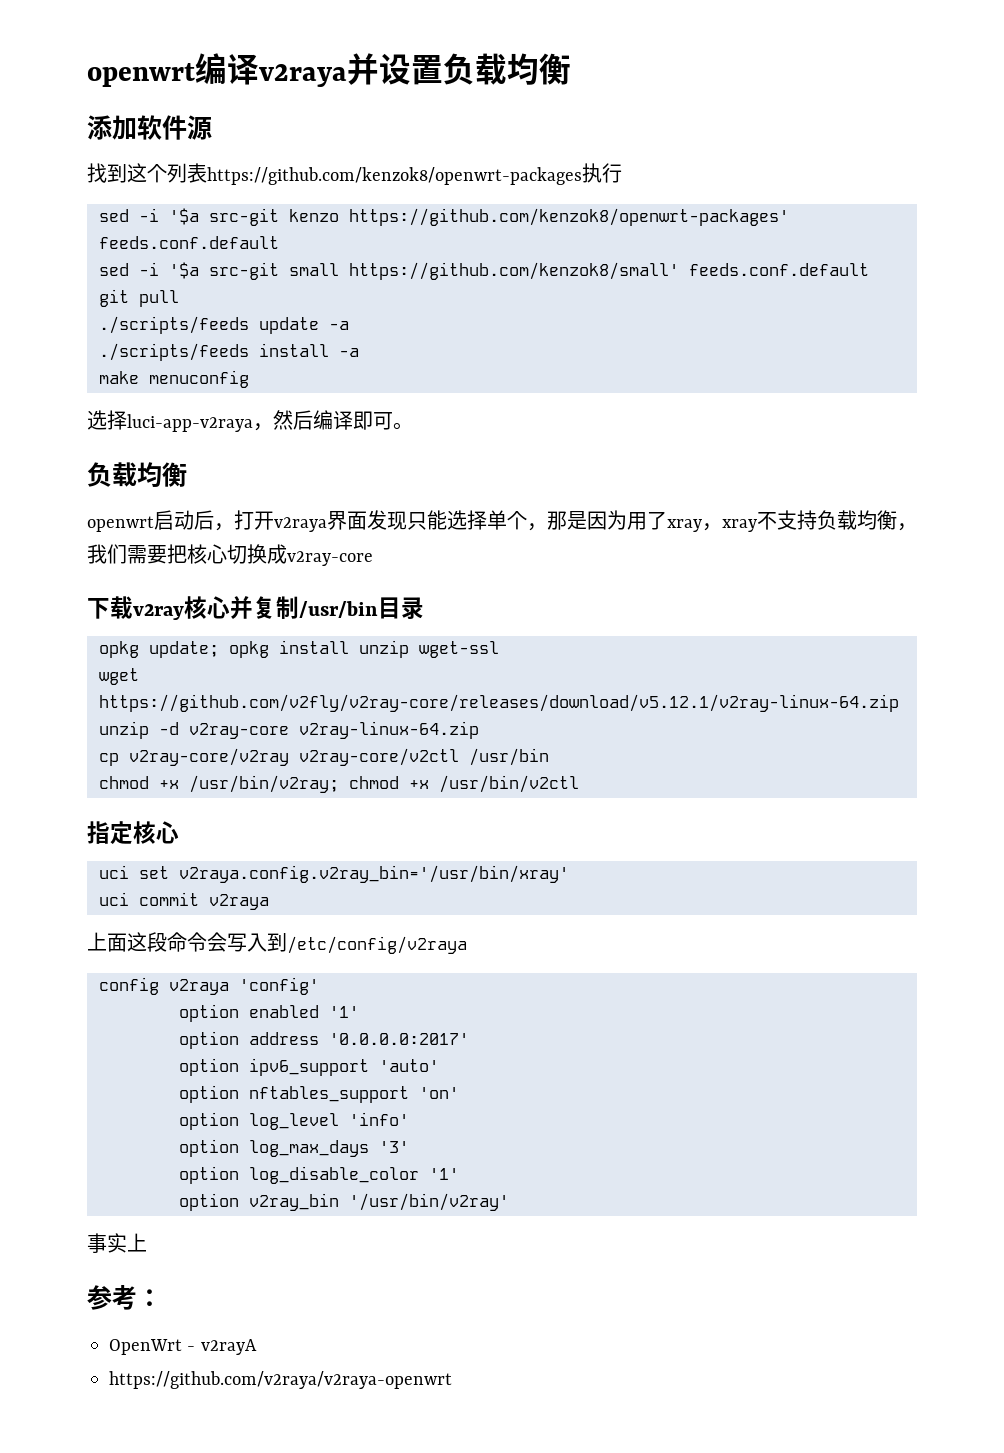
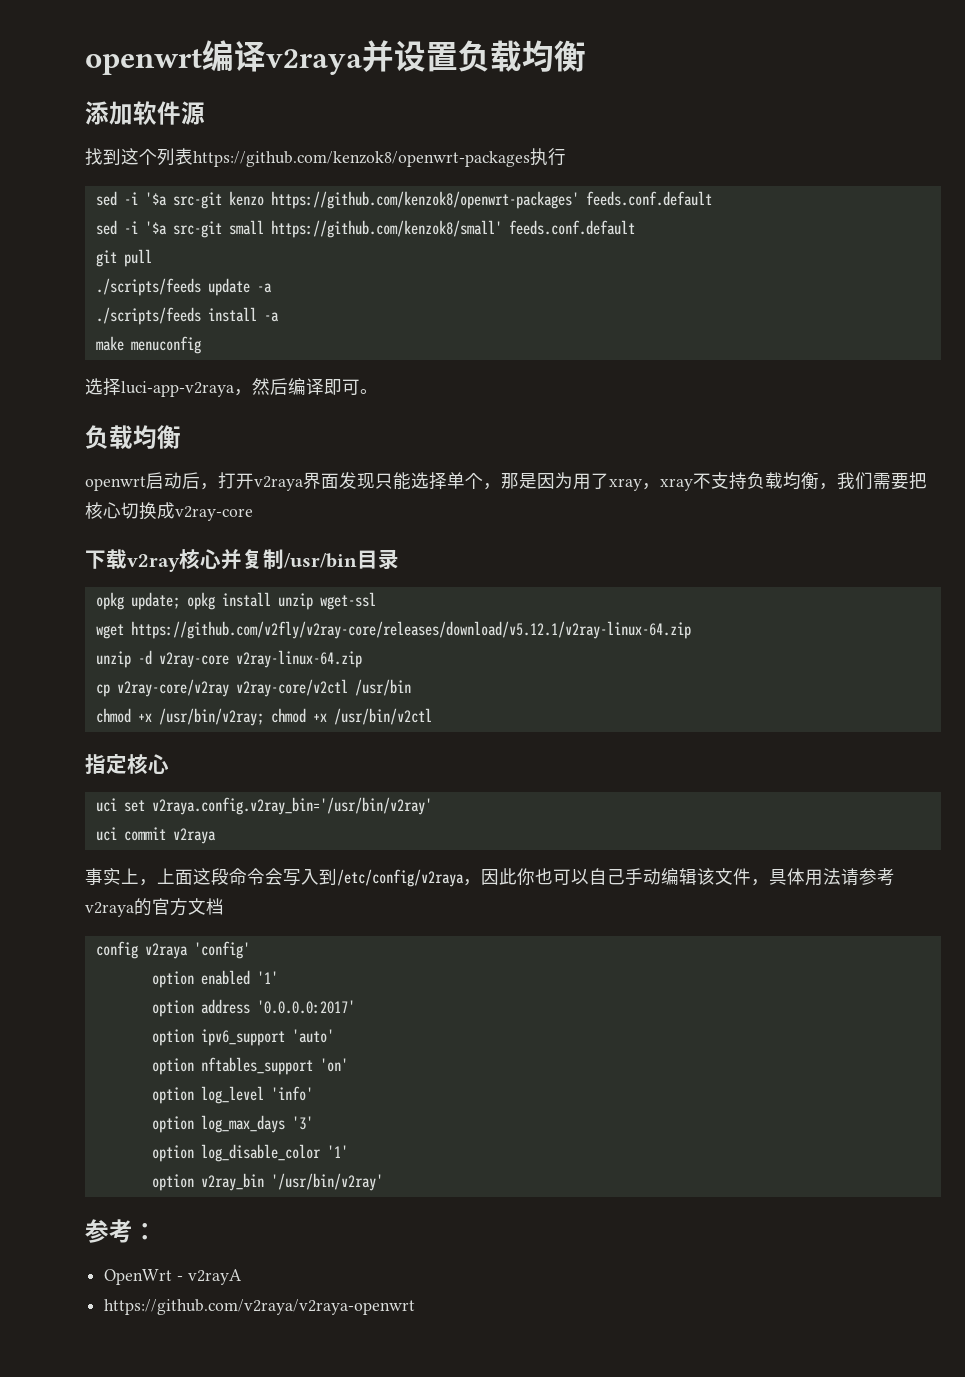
- uci set v2raya.config.v2ray_bin='/usr/bin/xray'
+ uci set v2raya.config.v2ray_bin='/usr/bin/v2ray'
- 上面这段命令会写入到/etc/config/v2raya
+ 事实上，上面这段命令会写入到/etc/config/v2raya，因此你也可以自己手动编辑该文件，具体用法请参考v2raya的官方文档
- 事实上

